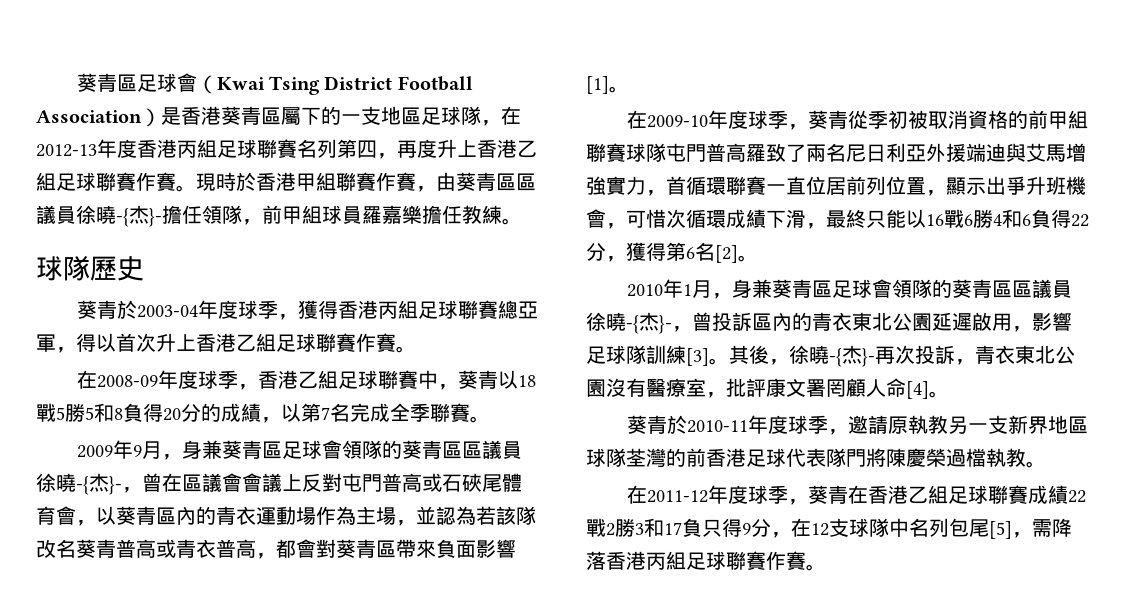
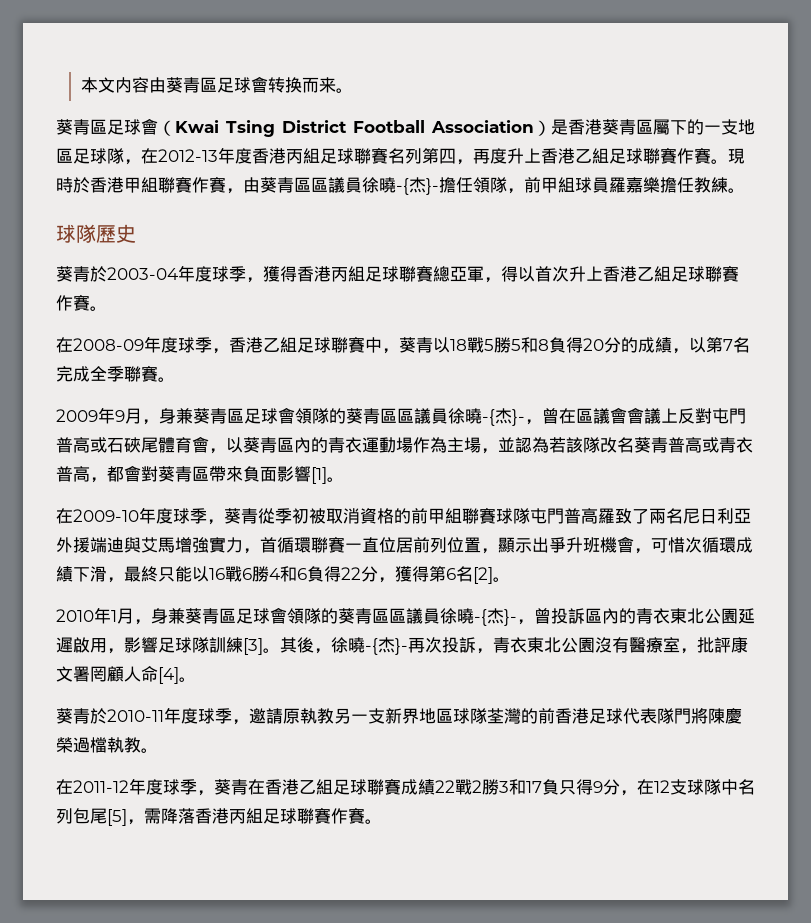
+ 本文内容由葵青區足球會转换而来。

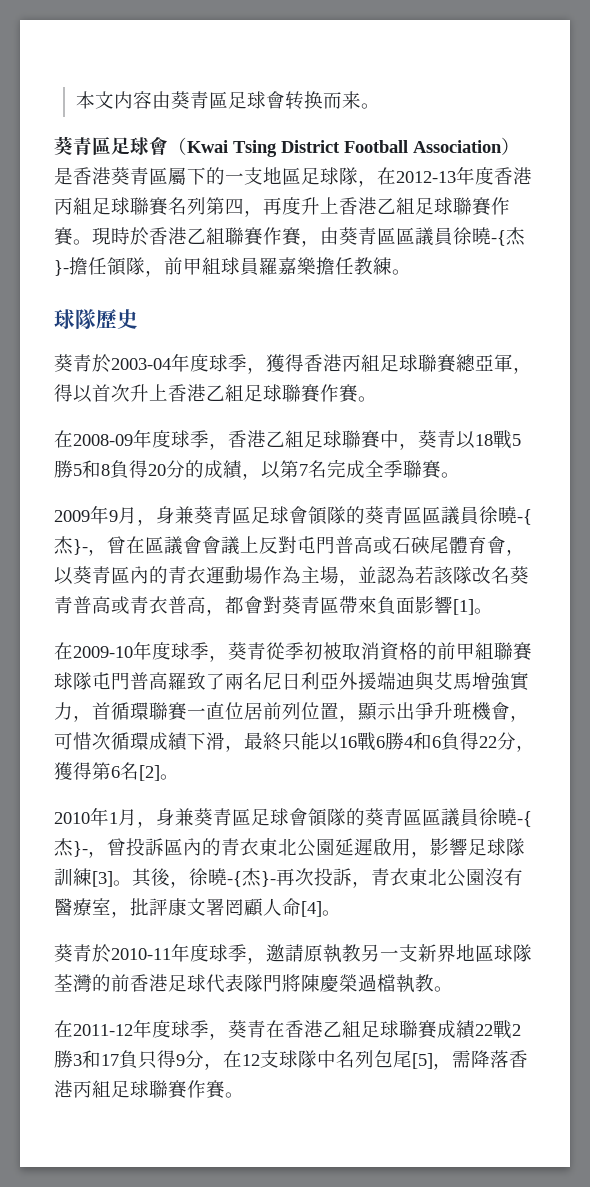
- 現時於香港甲組聯賽作賽，由葵青區區議員徐曉-{杰}-擔任領隊，前甲組球員羅嘉樂擔任教練。
+ 現時於香港乙組聯賽作賽，由葵青區區議員徐曉-{杰}-擔任領隊，前甲組球員羅嘉樂擔任教練。

